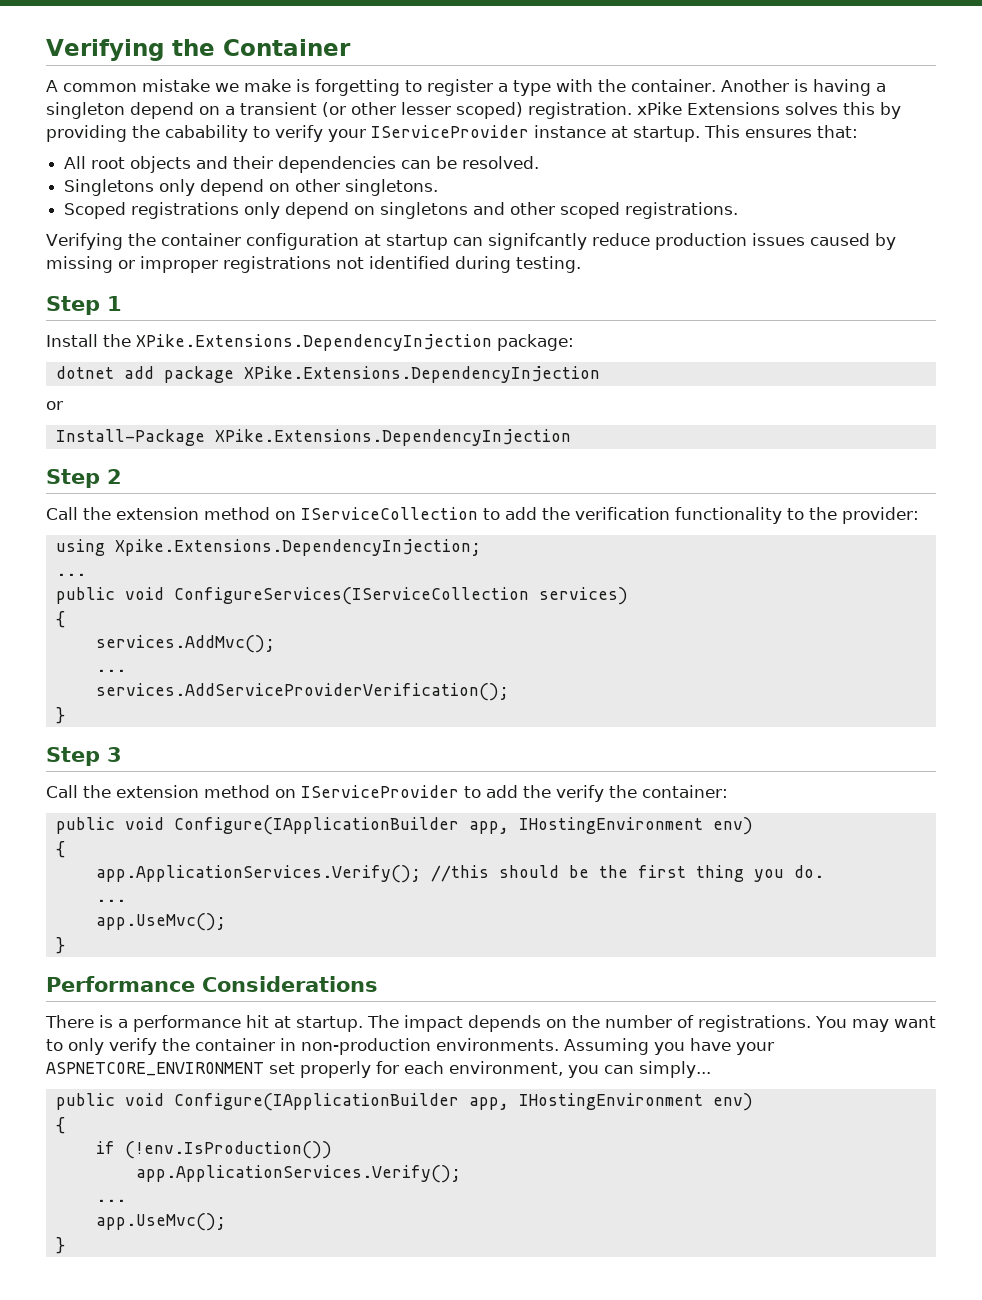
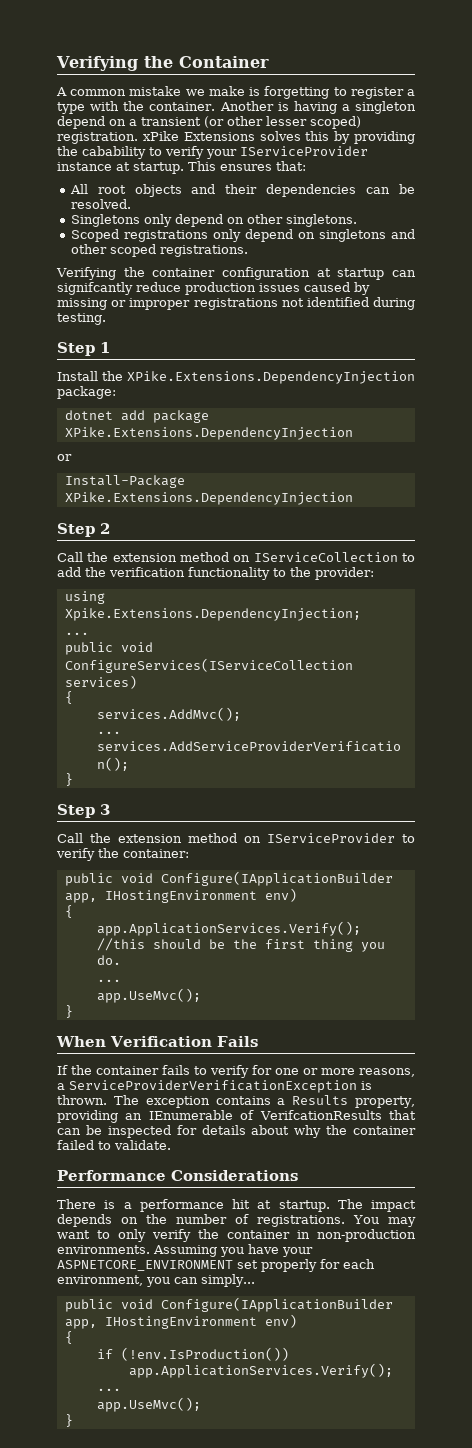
- Call the extension method on IServiceProvider to add the verify the container:
+ Call the extension method on IServiceProvider to verify the container:
+ When Verification Fails
+ If the container fails to verify for one or more reasons, a ServiceProviderVerificationException is thrown. The exception contains a Results property, providing an IEnumerable of VerifcationResults that can be inspected for details about why the container failed to validate.

